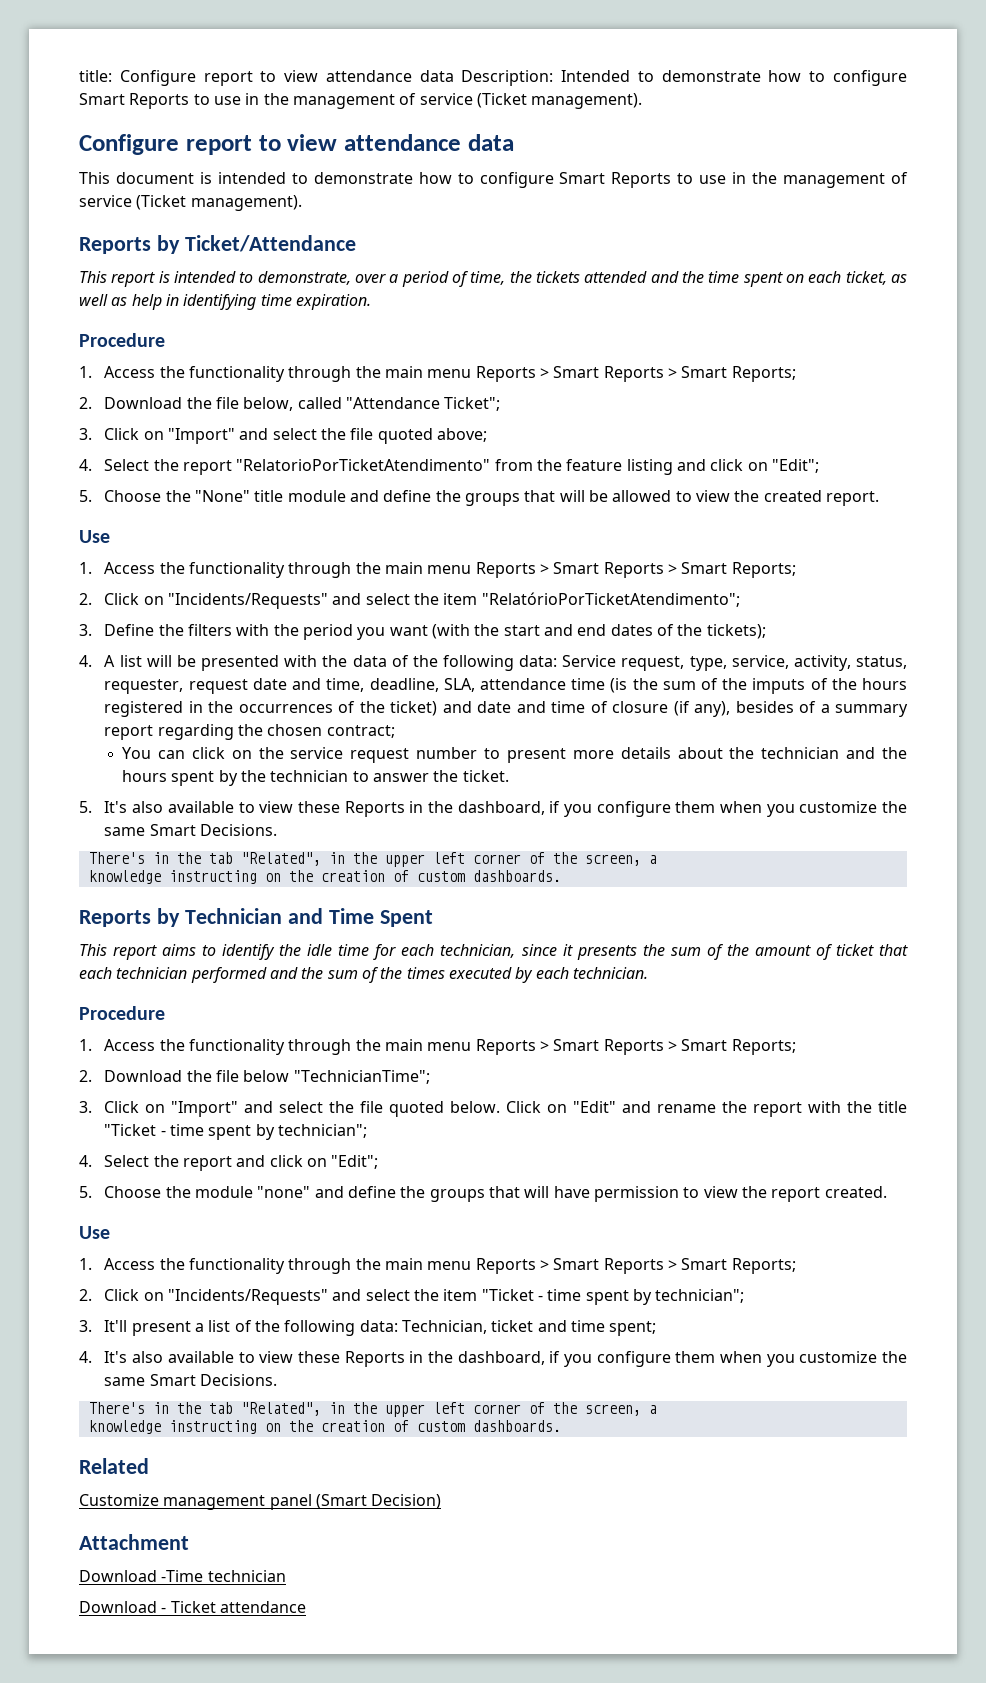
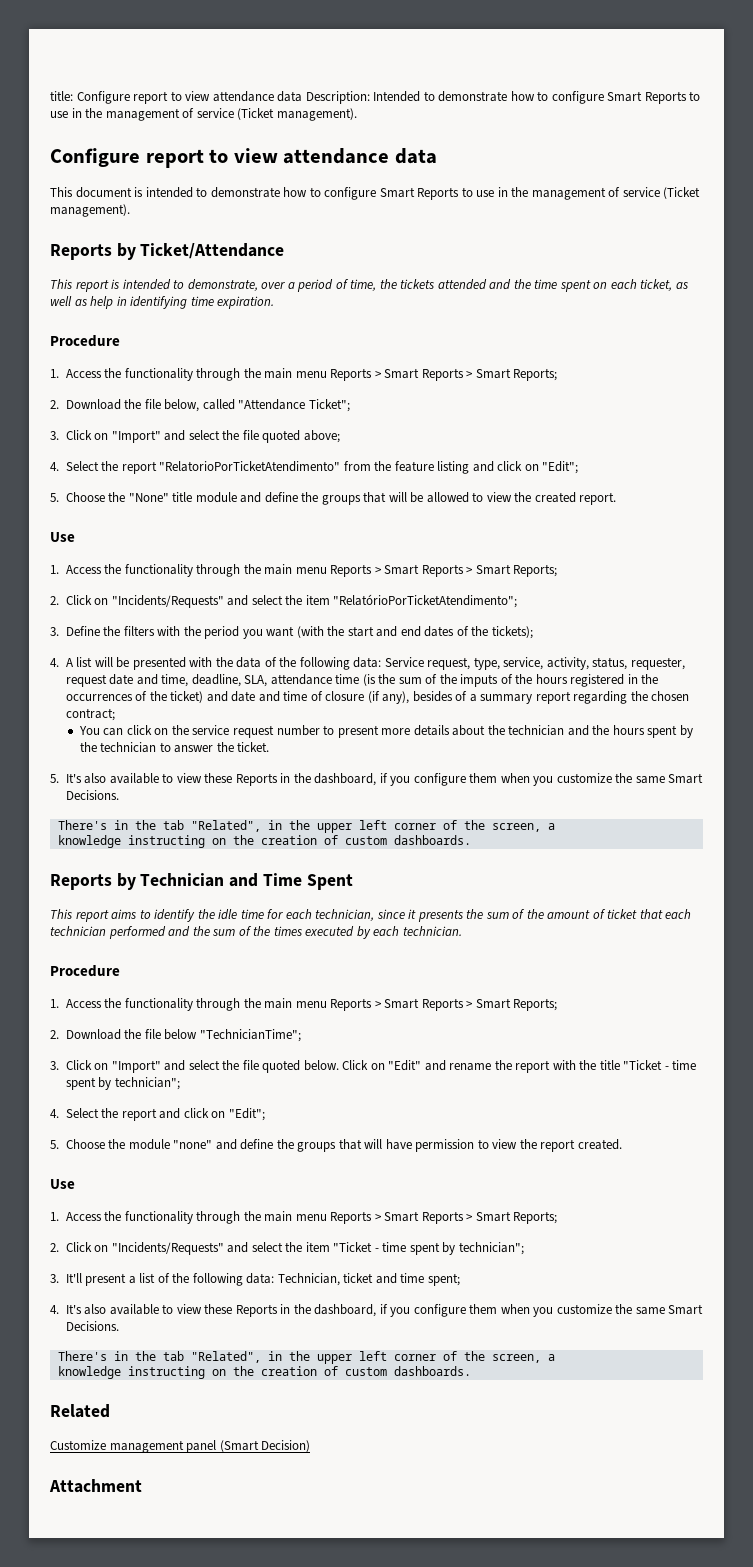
- Download -Time technician
- Download - Ticket attendance

